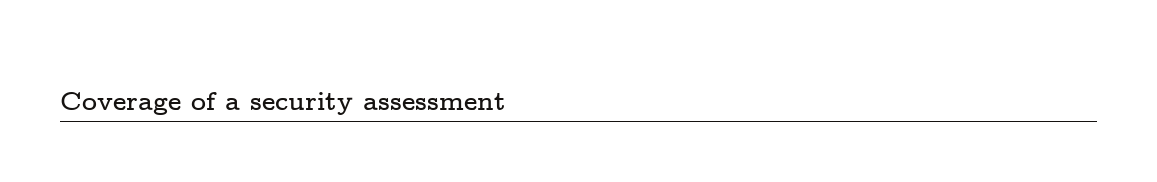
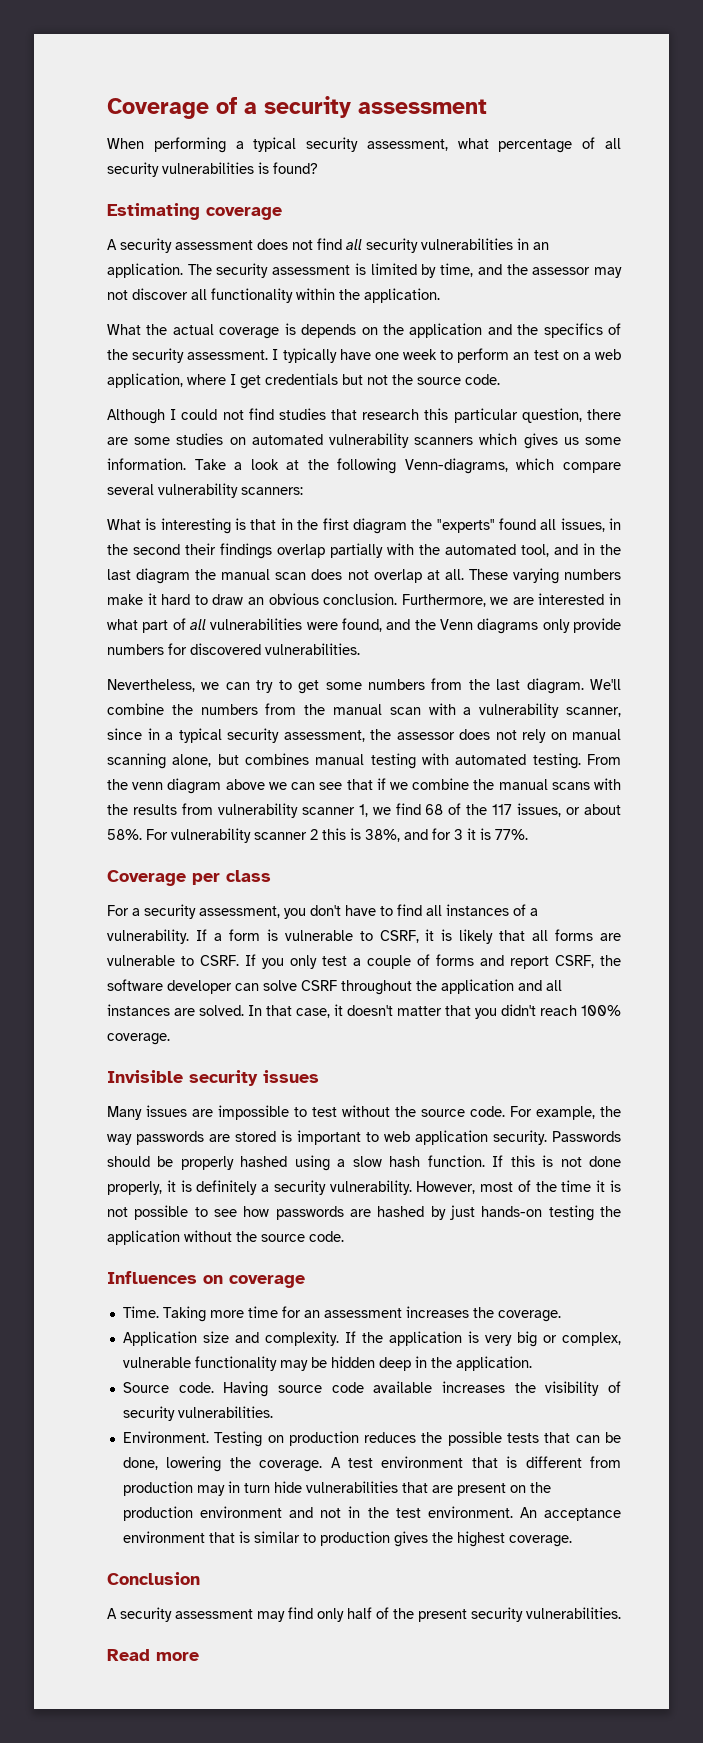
+ When performing a typical security assessment, what percentage of all security vulnerabilities is found?
+ Estimating coverage
+ A security assessment does not find all security vulnerabilities in an application. The security assessment is limited by time, and the assessor may not discover all functionality within the application.
+ What the actual coverage is depends on the application and the specifics of the security assessment. I typically have one week to perform an test on a web application, where I get credentials but not the source code.
+ Although I could not find studies that research this particular question, there are some studies on automated vulnerability scanners which gives us some information. Take a look at the following Venn-diagrams, which compare several vulnerability scanners:
+ What is interesting is that in the first diagram the "experts" found all issues, in the second their findings overlap partially with the automated tool, and in the last diagram the manual scan does not overlap at all. These varying numbers make it hard to draw an obvious conclusion. Furthermore, we are interested in what part of all vulnerabilities were found, and the Venn diagrams only provide numbers for discovered vulnerabilities.
+ Nevertheless, we can try to get some numbers from the last diagram. We'll combine the numbers from the manual scan with a vulnerability scanner, since in a typical security assessment, the assessor does not rely on manual scanning alone, but combines manual testing with automated testing. From the venn diagram above we can see that if we combine the manual scans with the results from vulnerability scanner 1, we find 68 of the 117 issues, or about 58%. For vulnerability scanner 2 this is 38%, and for 3 it is 77%.
+ Coverage per class
+ For a security assessment, you don't have to find all instances of a vulnerability. If a form is vulnerable to CSRF, it is likely that all forms are vulnerable to CSRF. If you only test a couple of forms and report CSRF, the software developer can solve CSRF throughout the application and all instances are solved. In that case, it doesn't matter that you didn't reach 100% coverage.
+ Invisible security issues
+ Many issues are impossible to test without the source code. For example, the way passwords are stored is important to web application security. Passwords should be properly hashed using a slow hash function. If this is not done properly, it is definitely a security vulnerability. However, most of the time it is not possible to see how passwords are hashed by just hands-on testing the application without the source code.
+ Influences on coverage
+ Time. Taking more time for an assessment increases the coverage.
+ Application size and complexity. If the application is very big or complex, vulnerable functionality may be hidden deep in the application.
+ Source code. Having source code available increases the visibility of security vulnerabilities.
+ Environment. Testing on production reduces the possible tests that can be done, lowering the coverage. A test environment that is different from production may in turn hide vulnerabilities that are present on the production environment and not in the test environment. An acceptance environment that is similar to production gives the highest coverage.
+ Conclusion
+ A security assessment may find only half of the present security vulnerabilities.
+ Read more

